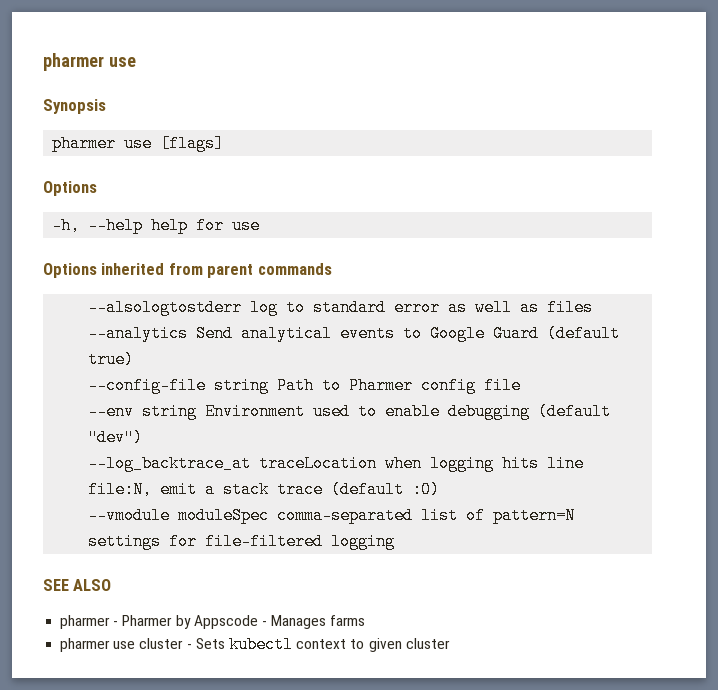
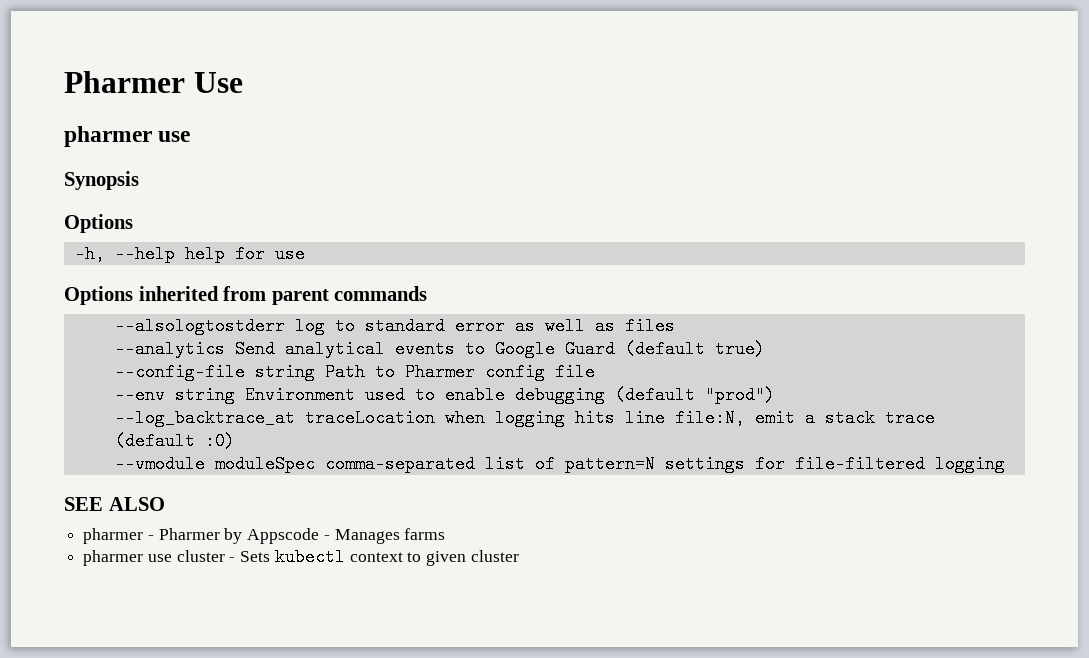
+ Pharmer Use
- pharmer use [flags]
- --env string Environment used to enable debugging (default "dev")
+ --env string Environment used to enable debugging (default "prod")

